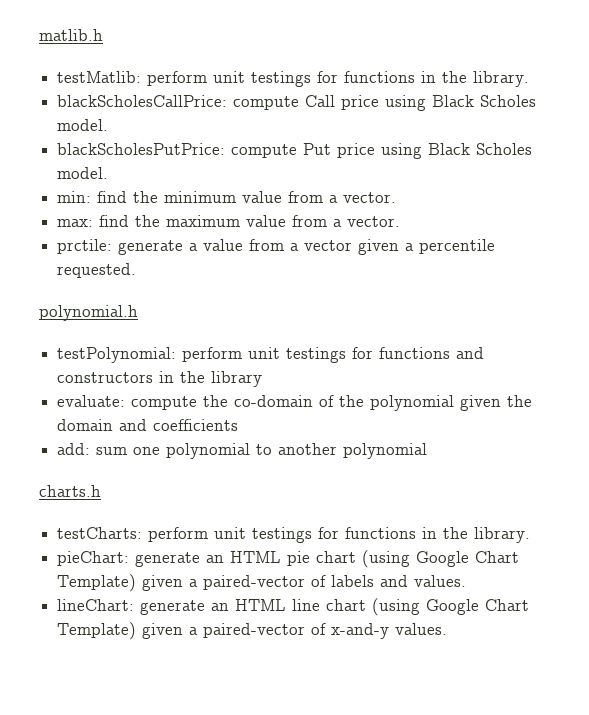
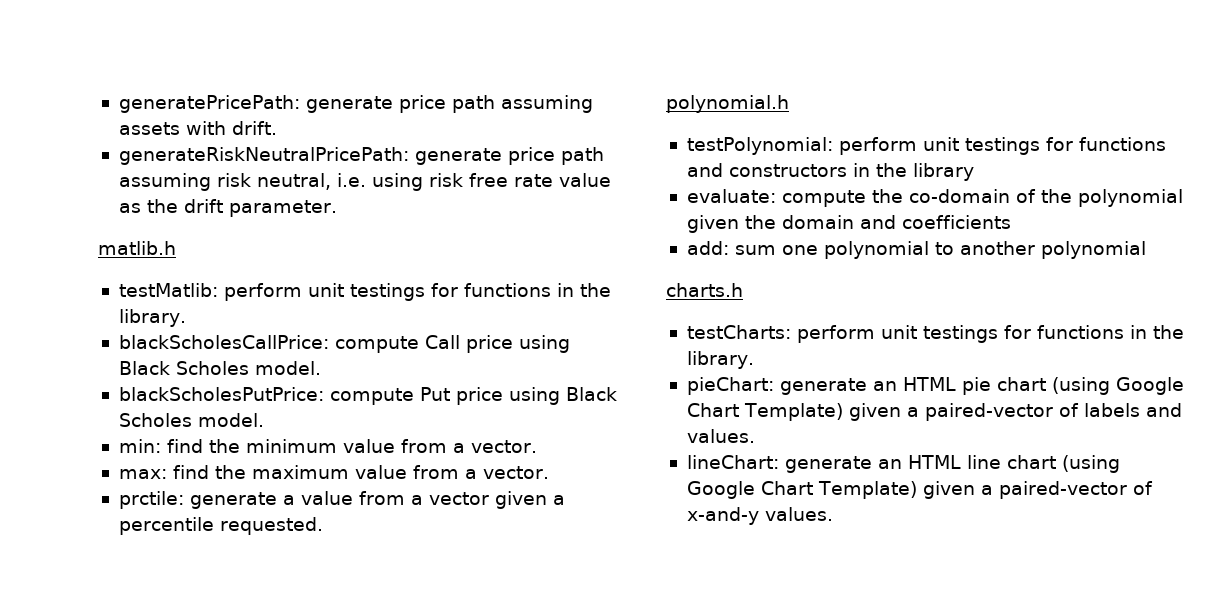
+ generatePricePath: generate price path assuming assets with drift.
+ generateRiskNeutralPricePath: generate price path assuming risk neutral, i.e. using risk free rate value as the drift parameter.

